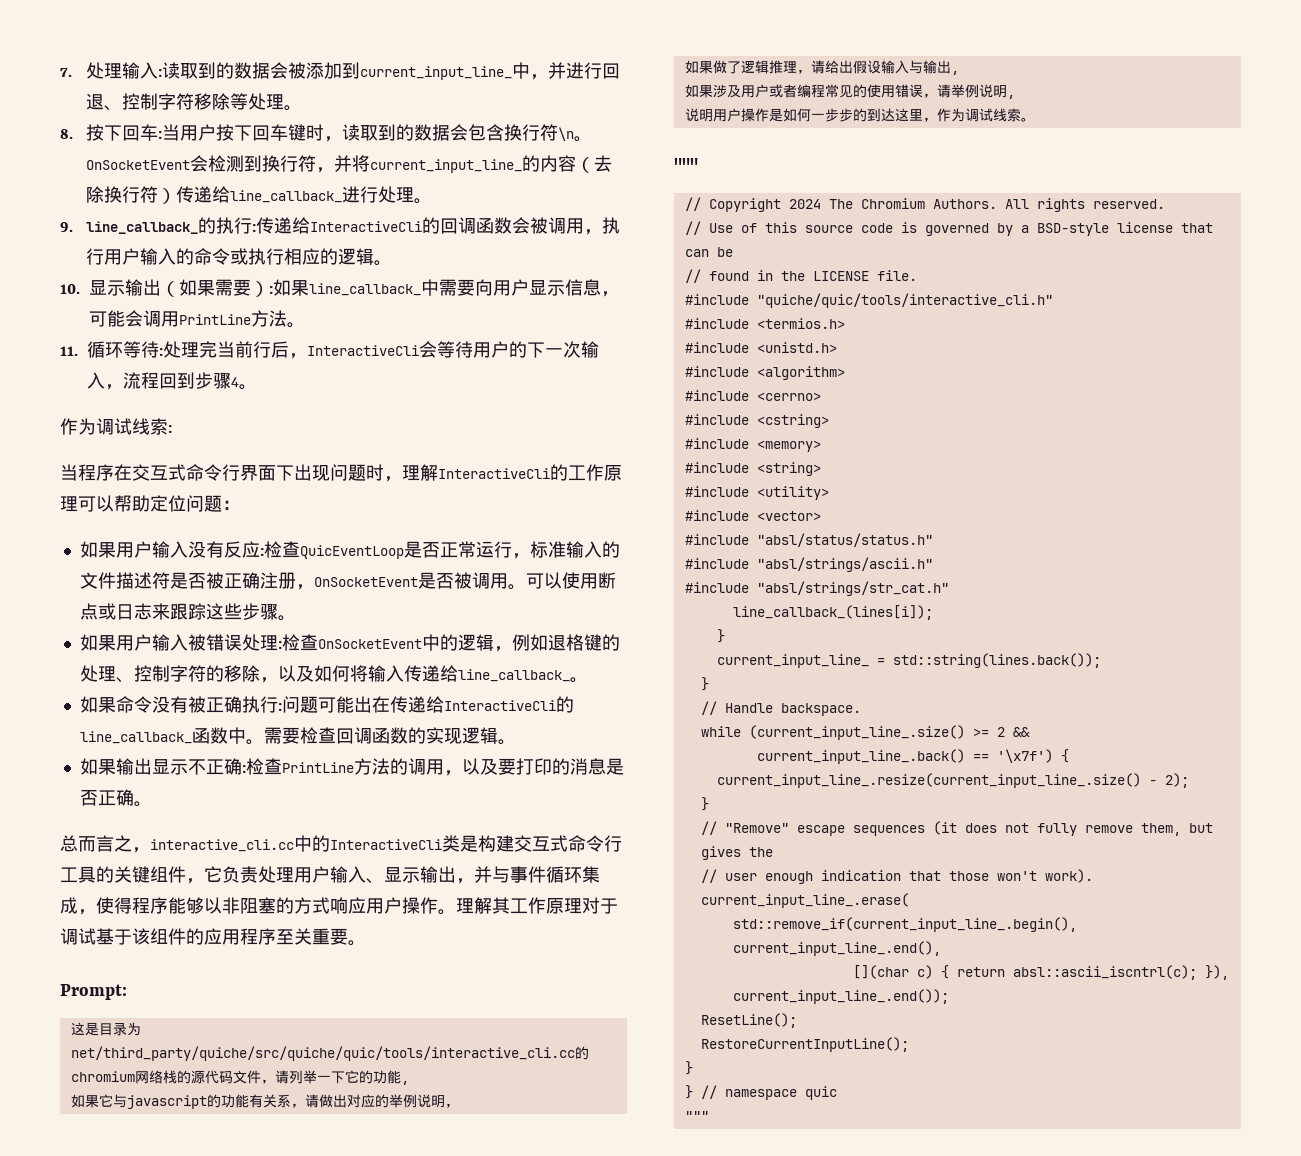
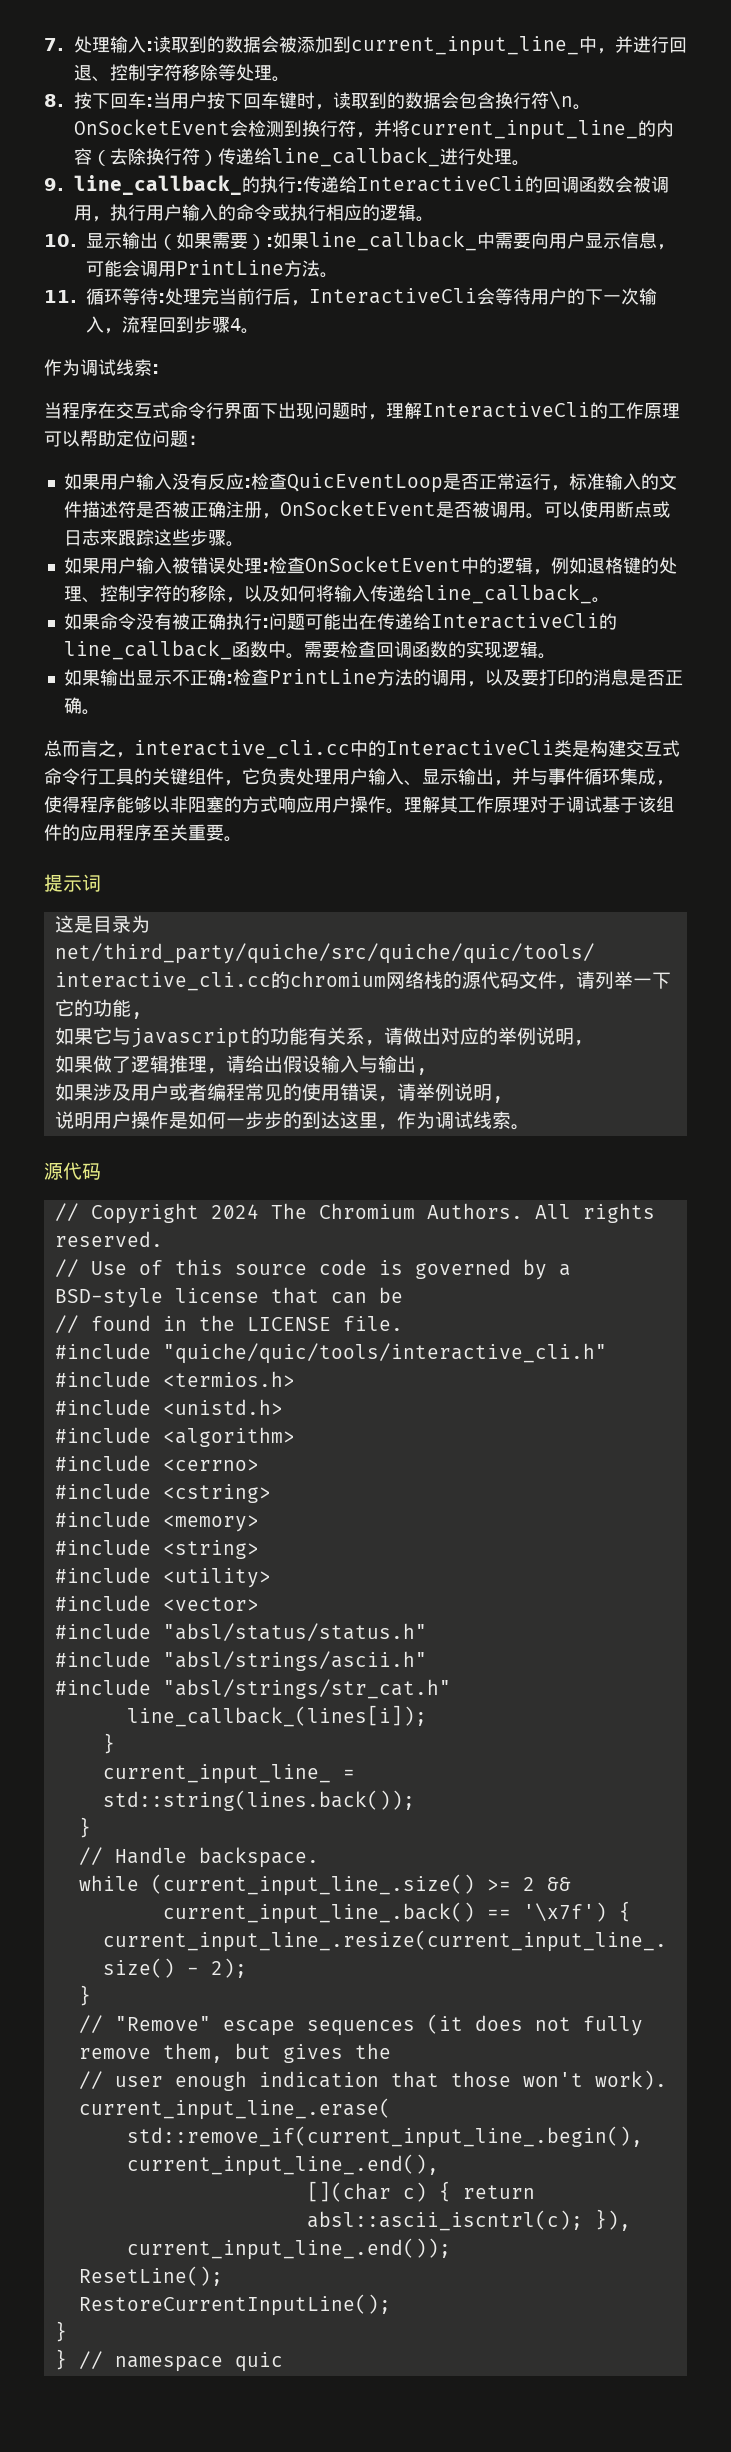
- Prompt:
+ 提示词
  说明用户操作是如何一步步的到达这里，作为调试线索。
- """
+ 源代码
  } // namespace quic
- """

